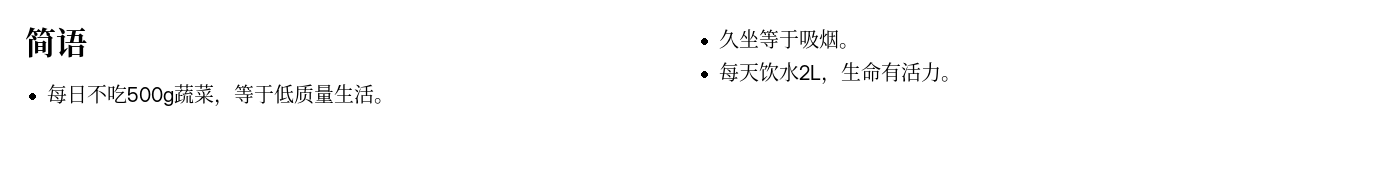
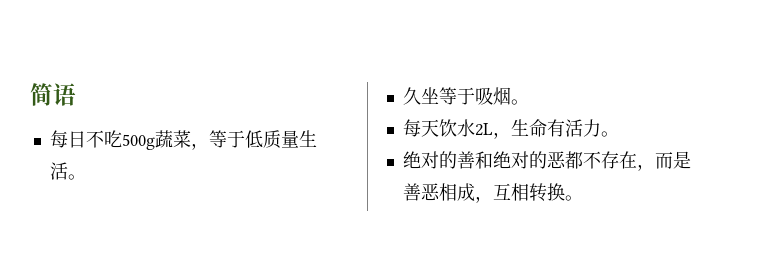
+ 绝对的善和绝对的恶都不存在，而是善恶相成，互相转换。

